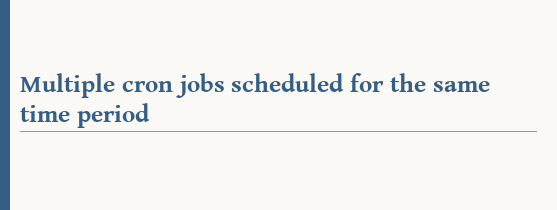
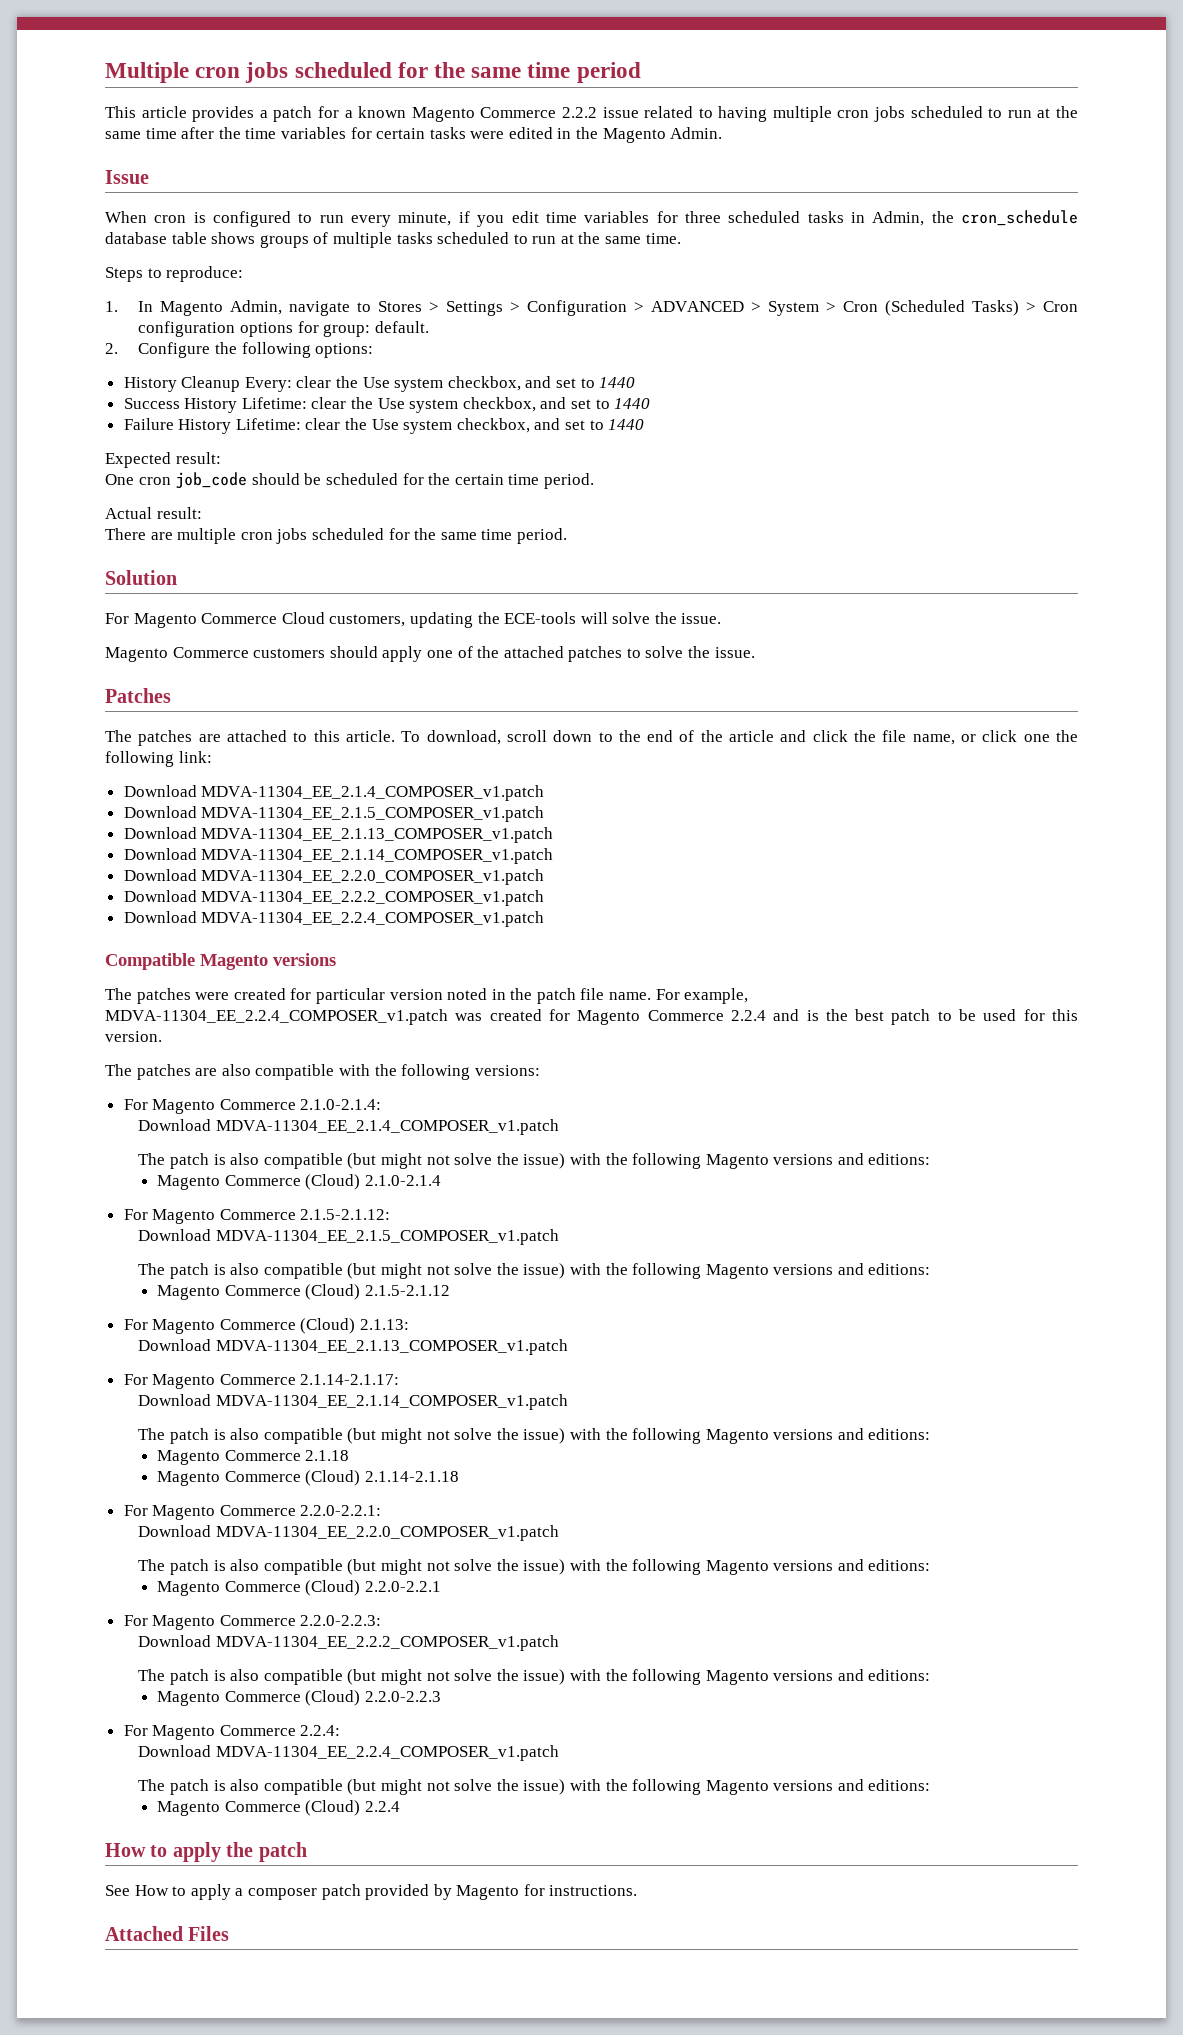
+ This article provides a patch for a known Magento Commerce 2.2.2 issue related to having multiple cron jobs scheduled to run at the same time after the time variables for certain tasks were edited in the Magento Admin.
+ Issue
+ When cron is configured to run every minute, if you edit time variables for three scheduled tasks in Admin, the cron_schedule database table shows groups of multiple tasks scheduled to run at the same time.
+ Steps to reproduce:
+ 1. In Magento Admin, navigate to Stores > Settings > Configuration > ADVANCED > System > Cron (Scheduled Tasks) > Cron configuration options for group: default.
+ 2. Configure the following options:
+ History Cleanup Every: clear the Use system checkbox, and set to 1440
+ Success History Lifetime: clear the Use system checkbox, and set to 1440
+ Failure History Lifetime: clear the Use system checkbox, and set to 1440
+ Expected result:
+ One cron job_code should be scheduled for the certain time period.
+ Actual result:
+ There are multiple cron jobs scheduled for the same time period.
+ Solution
+ For Magento Commerce Cloud customers, updating the ECE-tools will solve the issue.
+ Magento Commerce customers should apply one of the attached patches to solve the issue.
+ Patches
+ The patches are attached to this article. To download, scroll down to the end of the article and click the file name, or click one the following link:
+ Download MDVA-11304_EE_2.1.4_COMPOSER_v1.patch
+ Download MDVA-11304_EE_2.1.5_COMPOSER_v1.patch
+ Download MDVA-11304_EE_2.1.13_COMPOSER_v1.patch
+ Download MDVA-11304_EE_2.1.14_COMPOSER_v1.patch
+ Download MDVA-11304_EE_2.2.0_COMPOSER_v1.patch
+ Download MDVA-11304_EE_2.2.2_COMPOSER_v1.patch
+ Download MDVA-11304_EE_2.2.4_COMPOSER_v1.patch
+ Compatible Magento versions
+ The patches were created for particular version noted in the patch file name. For example, MDVA-11304_EE_2.2.4_COMPOSER_v1.patch was created for Magento Commerce 2.2.4 and is the best patch to be used for this version.
+ The patches are also compatible with the following versions:
+ For Magento Commerce 2.1.0-2.1.4:
+ Download MDVA-11304_EE_2.1.4_COMPOSER_v1.patch
+ The patch is also compatible (but might not solve the issue) with the following Magento versions and editions:
+ Magento Commerce (Cloud) 2.1.0-2.1.4
+ For Magento Commerce 2.1.5-2.1.12:
+ Download MDVA-11304_EE_2.1.5_COMPOSER_v1.patch
+ The patch is also compatible (but might not solve the issue) with the following Magento versions and editions:
+ Magento Commerce (Cloud) 2.1.5-2.1.12
+ For Magento Commerce (Cloud) 2.1.13:
+ Download MDVA-11304_EE_2.1.13_COMPOSER_v1.patch
+ For Magento Commerce 2.1.14-2.1.17:
+ Download MDVA-11304_EE_2.1.14_COMPOSER_v1.patch
+ The patch is also compatible (but might not solve the issue) with the following Magento versions and editions:
+ Magento Commerce 2.1.18
+ Magento Commerce (Cloud) 2.1.14-2.1.18
+ For Magento Commerce 2.2.0-2.2.1:
+ Download MDVA-11304_EE_2.2.0_COMPOSER_v1.patch
+ The patch is also compatible (but might not solve the issue) with the following Magento versions and editions:
+ Magento Commerce (Cloud) 2.2.0-2.2.1
+ For Magento Commerce 2.2.0-2.2.3:
+ Download MDVA-11304_EE_2.2.2_COMPOSER_v1.patch
+ The patch is also compatible (but might not solve the issue) with the following Magento versions and editions:
+ Magento Commerce (Cloud) 2.2.0-2.2.3
+ For Magento Commerce 2.2.4:
+ Download MDVA-11304_EE_2.2.4_COMPOSER_v1.patch
+ The patch is also compatible (but might not solve the issue) with the following Magento versions and editions:
+ Magento Commerce (Cloud) 2.2.4
+ How to apply the patch
+ See How to apply a composer patch provided by Magento for instructions.
+ Attached Files

